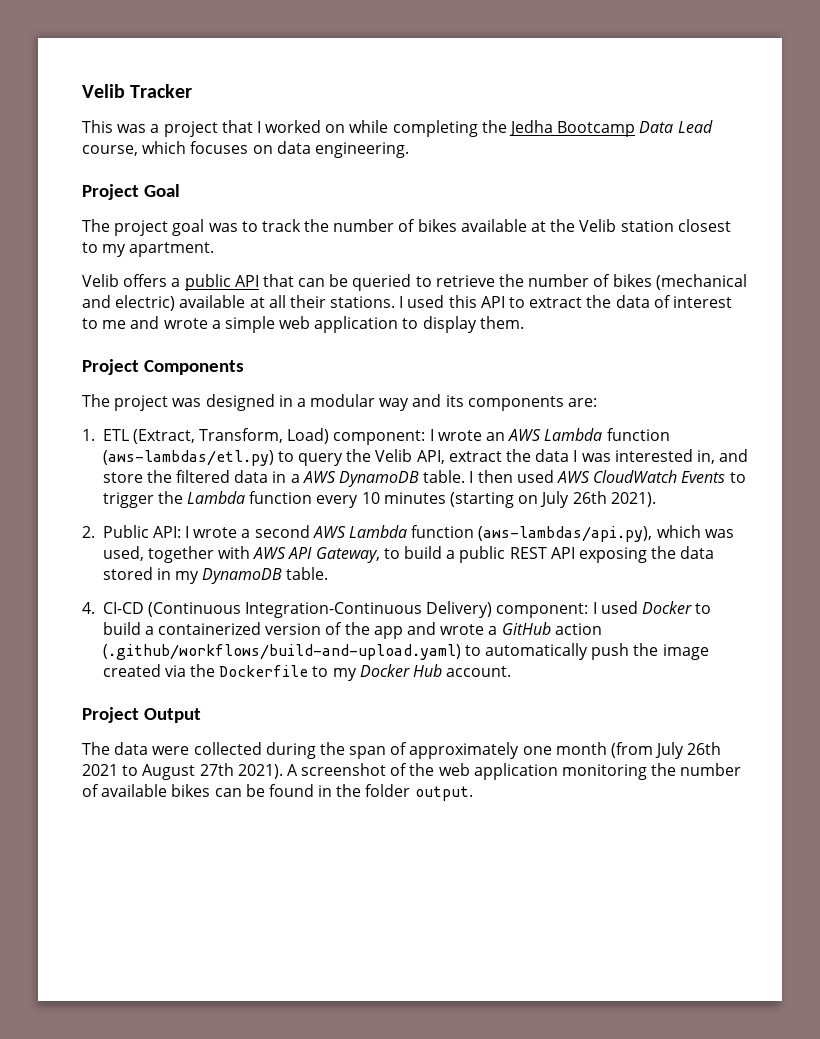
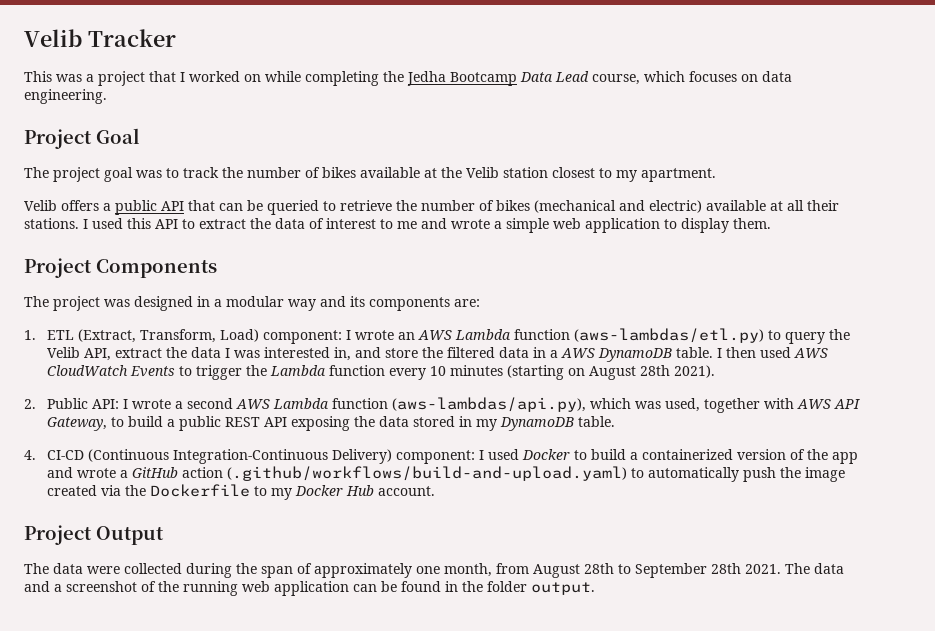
- I then used AWS CloudWatch Events to trigger the Lambda function every 10 minutes (starting on July 26th 2021).
+ I then used AWS CloudWatch Events to trigger the Lambda function every 10 minutes (starting on August 28th 2021).
- The data were collected during the span of approximately one month (from July 26th 2021 to August 27th 2021). A screenshot of the web application monitoring the number of available bikes can be found in the folder output.
+ The data were collected during the span of approximately one month, from August 28th to September 28th 2021. The data and a screenshot of the running web application can be found in the folder output.

